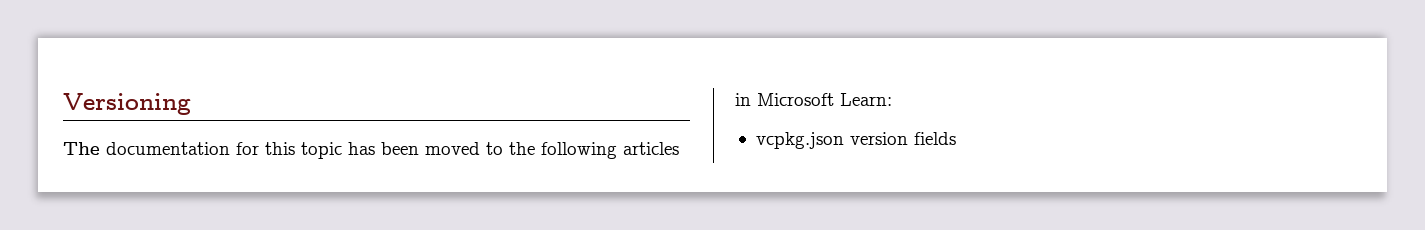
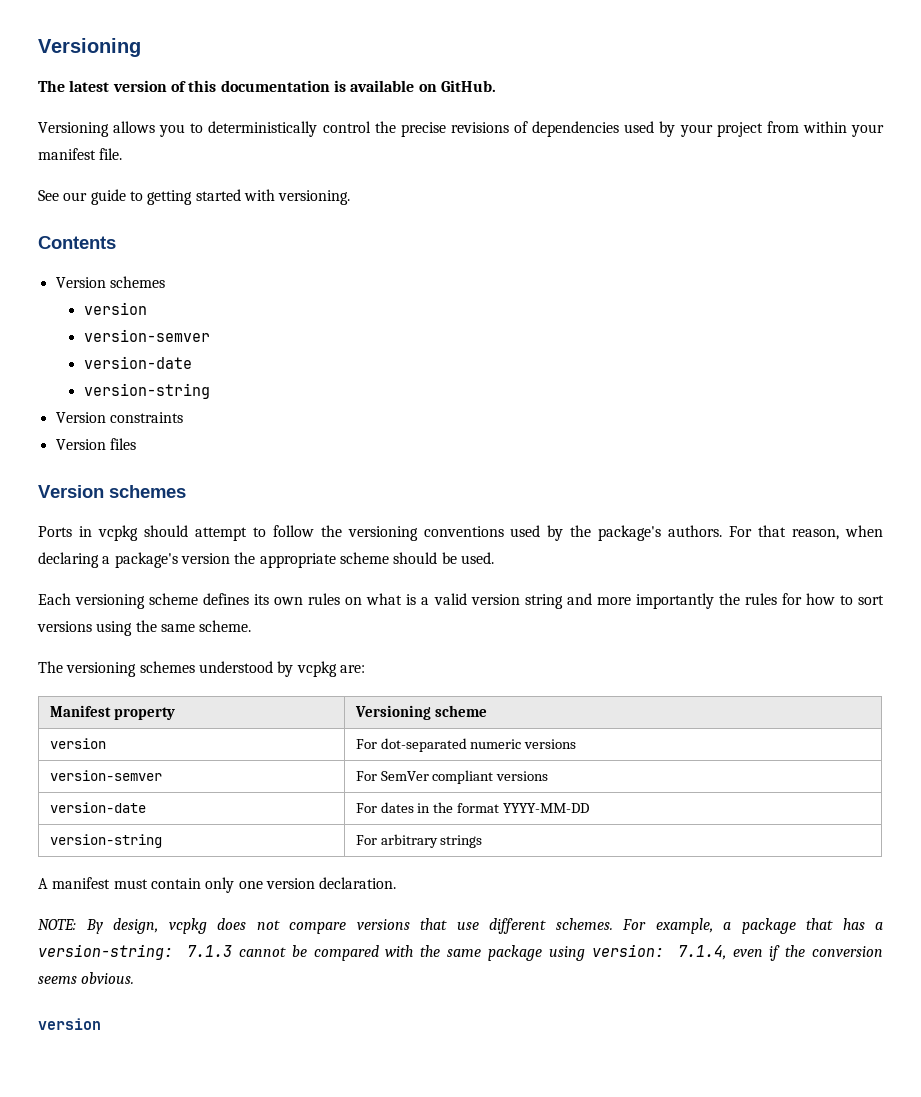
- The documentation for this topic has been moved to the following articles in Microsoft Learn:
- vcpkg.json version fields
+ The latest version of this documentation is available on GitHub.
+ Versioning allows you to deterministically control the precise revisions of dependencies used by your project from within your manifest file.
+ See our guide to getting started with versioning.
+ Contents
+ Version schemes
+ version
+ version-semver
+ version-date
+ version-string
+ Version constraints
+ Version files
+ Version schemes
+ Ports in vcpkg should attempt to follow the versioning conventions used by the package's authors. For that reason, when declaring a package's version the appropriate scheme should be used.
+ Each versioning scheme defines its own rules on what is a valid version string and more importantly the rules for how to sort versions using the same scheme.
+ The versioning schemes understood by vcpkg are:
+ Manifest property | Versioning scheme
+ version | For dot-separated numeric versions
+ version-semver | For SemVer compliant versions
+ version-date | For dates in the format YYYY-MM-DD
+ version-string | For arbitrary strings
+ A manifest must contain only one version declaration.
+ NOTE: By design, vcpkg does not compare versions that use different schemes. For example, a package that has a version-string: 7.1.3 cannot be compared with the same package using version: 7.1.4, even if the conversion seems obvious.
+ version

